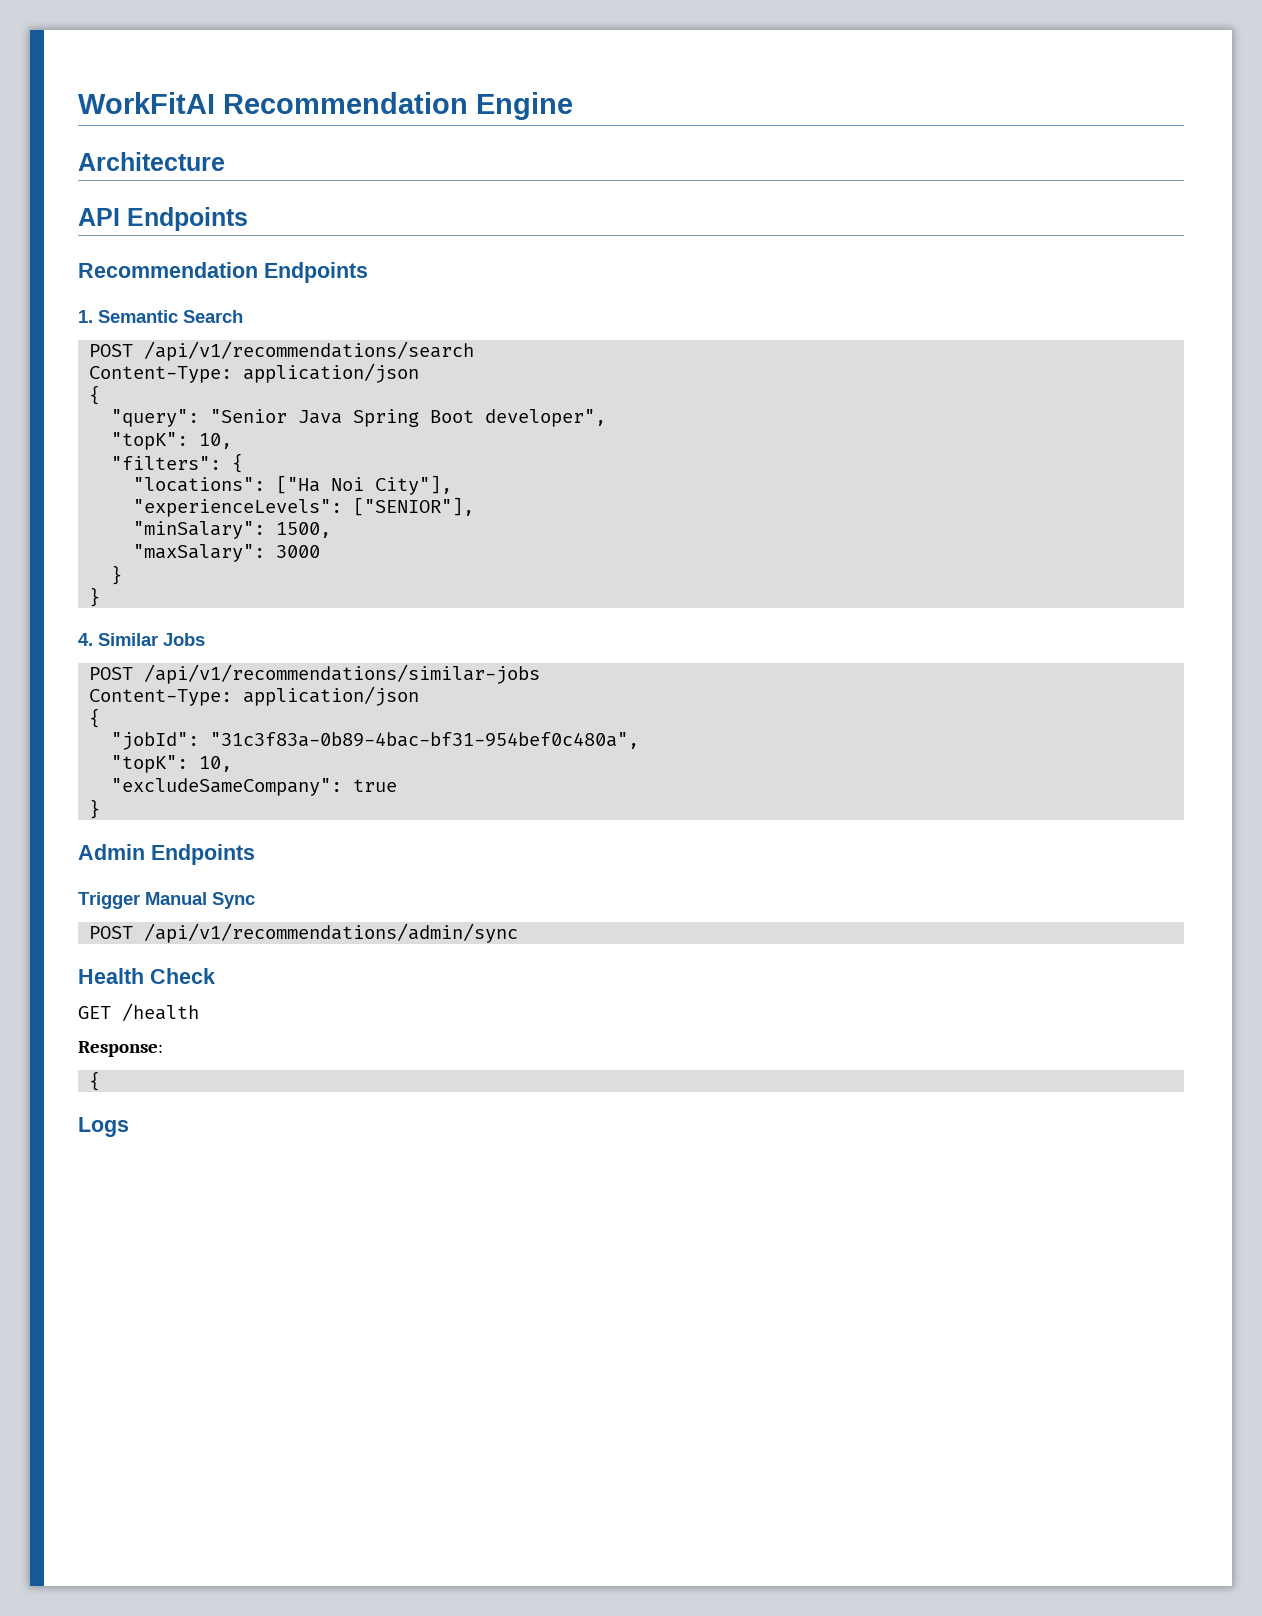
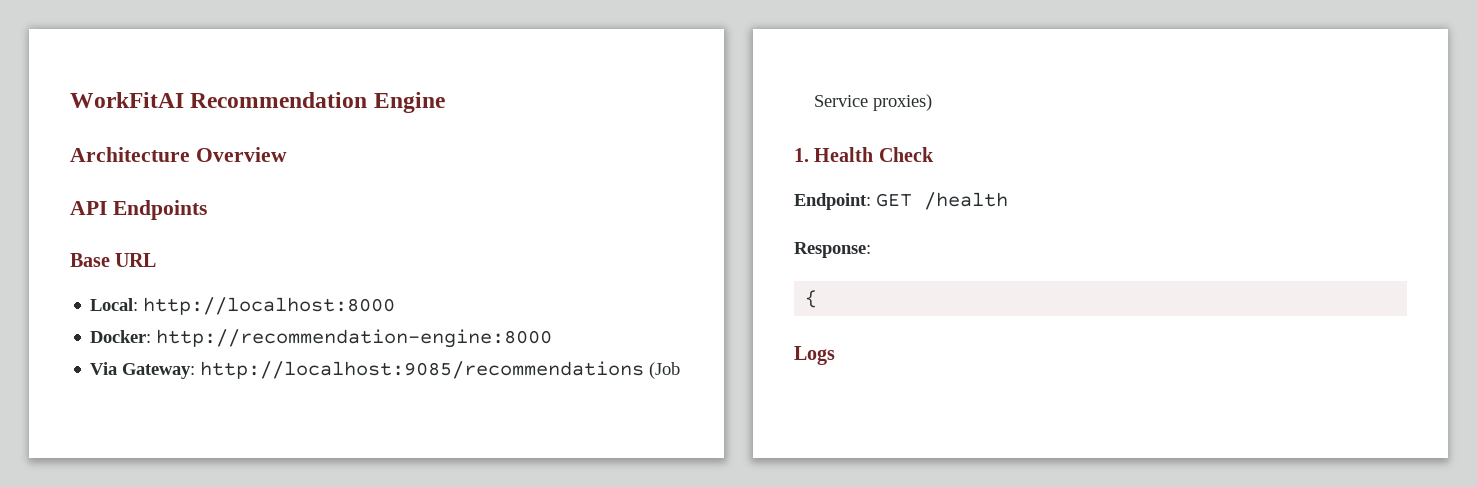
- Architecture
+ Architecture Overview
- Recommendation Endpoints
- 1. Semantic Search
- POST /api/v1/recommendations/search
- Content-Type: application/json
- {
- "query": "Senior Java Spring Boot developer",
- "topK": 10,
- "filters": {
- "locations": ["Ha Noi City"],
- "experienceLevels": ["SENIOR"],
- "minSalary": 1500,
- "maxSalary": 3000
- }
- }
- 4. Similar Jobs
- POST /api/v1/recommendations/similar-jobs
- Content-Type: application/json
- {
- "jobId": "31c3f83a-0b89-4bac-bf31-954bef0c480a",
- "topK": 10,
- "excludeSameCompany": true
- }
- Admin Endpoints
- Trigger Manual Sync
- POST /api/v1/recommendations/admin/sync
- Health Check
+ Base URL
+ Local: http://localhost:8000
+ Docker: http://recommendation-engine:8000
+ Via Gateway: http://localhost:9085/recommendations (Job Service proxies)
+ 1. Health Check
- GET /health
+ Endpoint: GET /health

